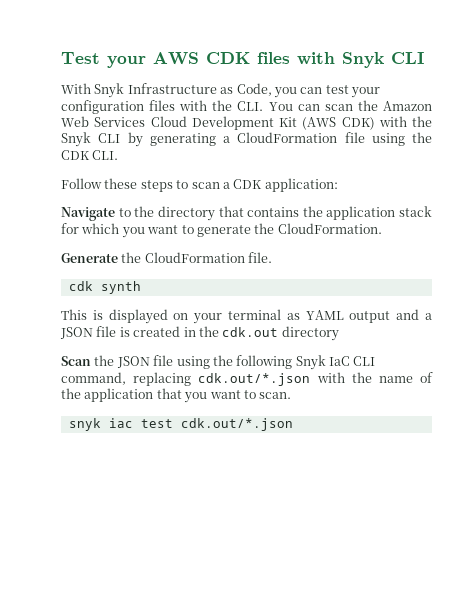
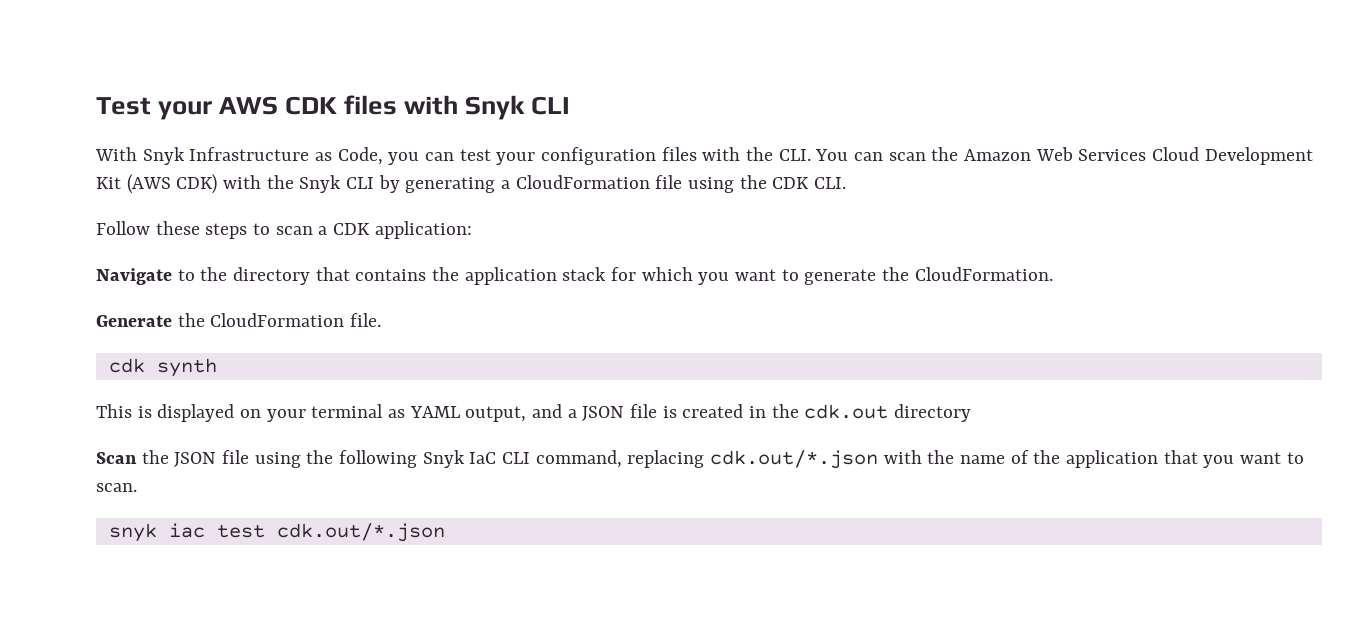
- This is displayed on your terminal as YAML output and a JSON file is created in the cdk.out directory
+ This is displayed on your terminal as YAML output, and a JSON file is created in the cdk.out directory

